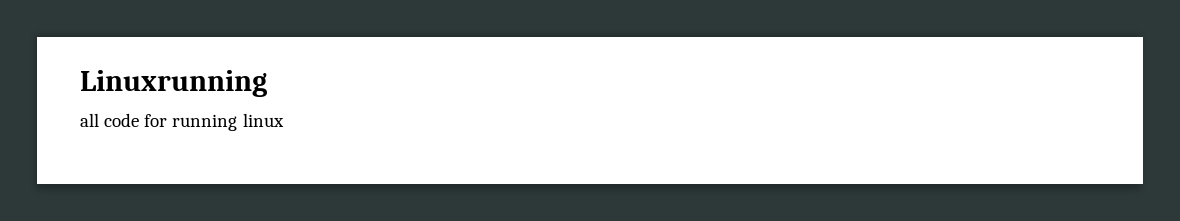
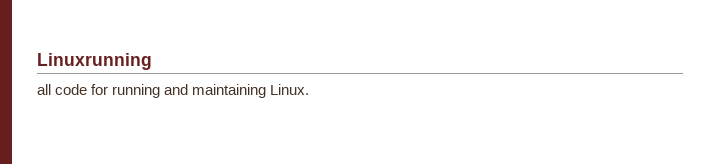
- all code for running linux
+ all code for running and maintaining Linux.

